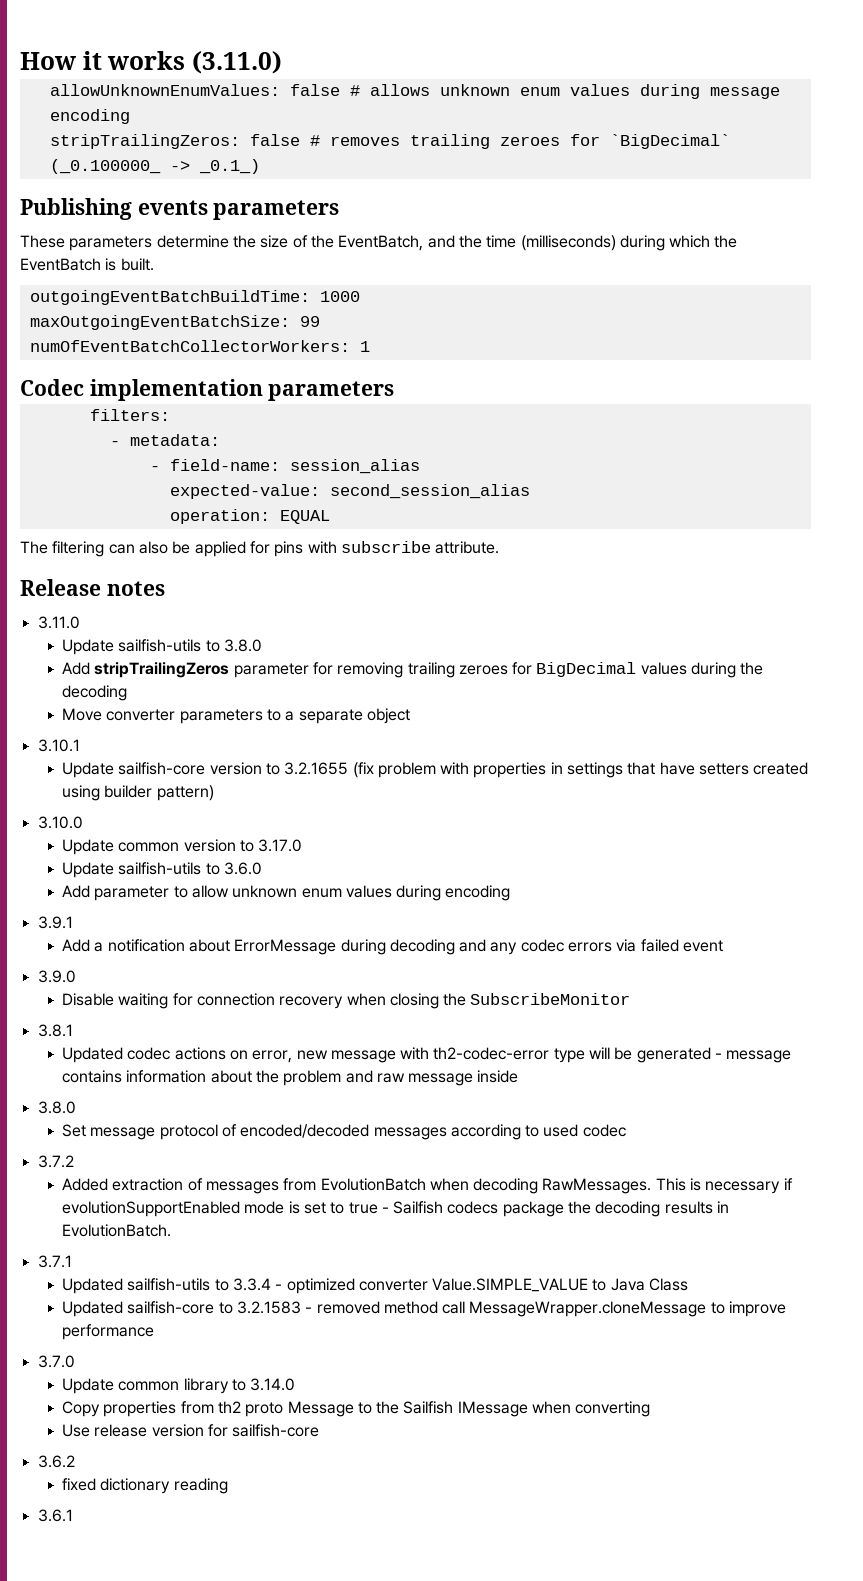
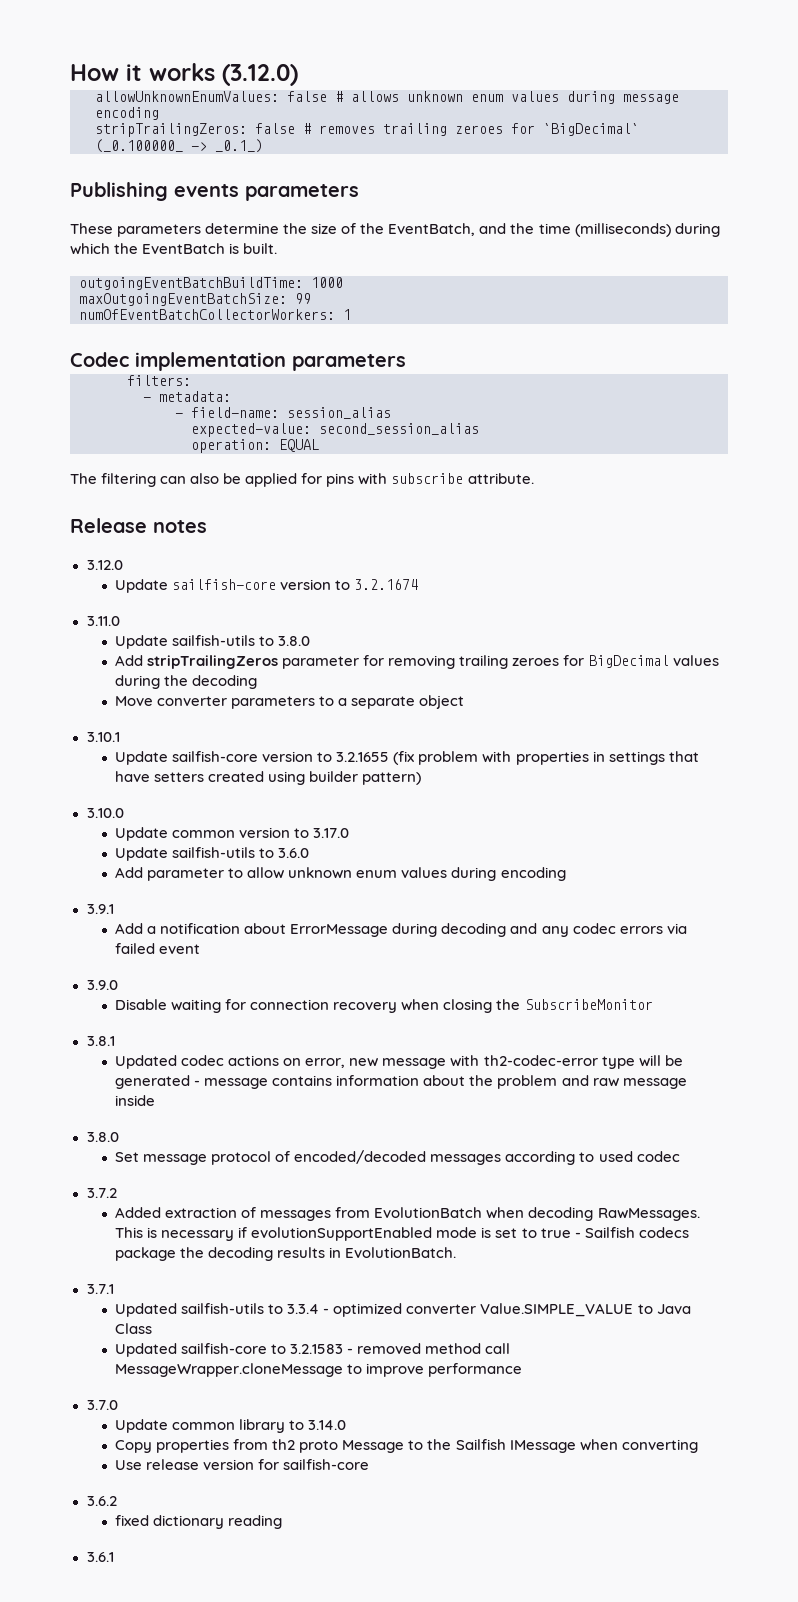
- How it works (3.11.0)
+ How it works (3.12.0)
+ 3.12.0
+ Update sailfish-core version to 3.2.1674

